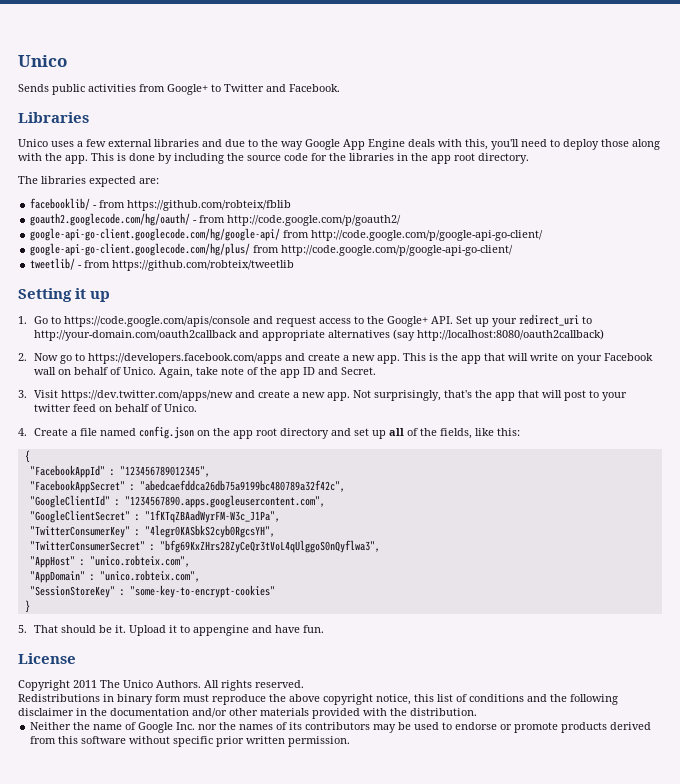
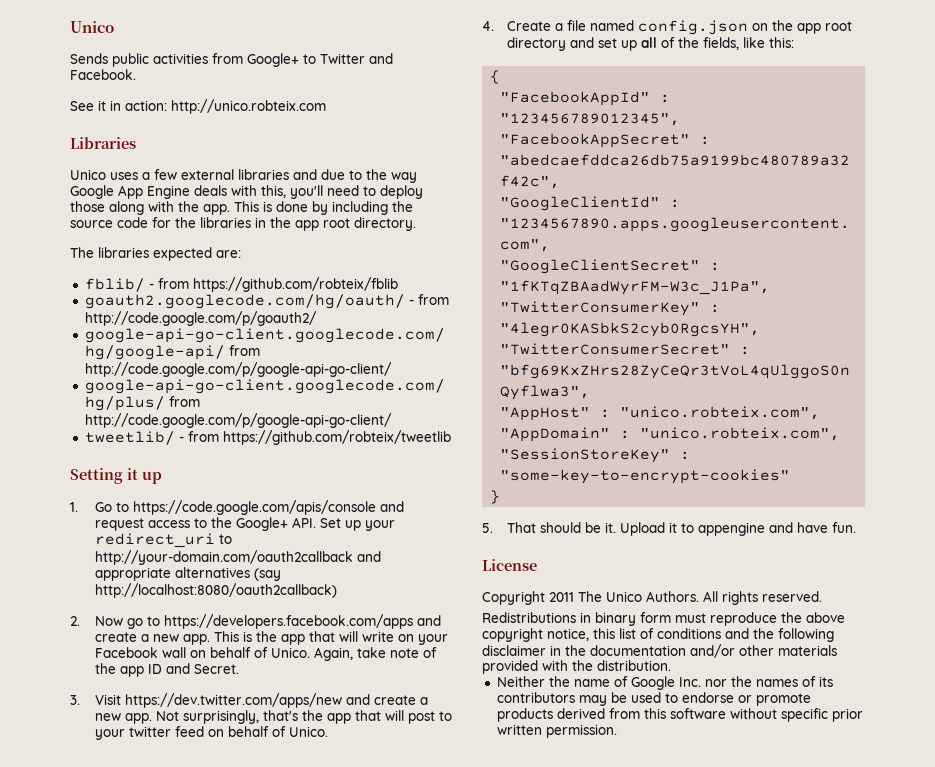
+ See it in action: http://unico.robteix.com
- facebooklib/ - from https://github.com/robteix/fblib
+ fblib/ - from https://github.com/robteix/fblib

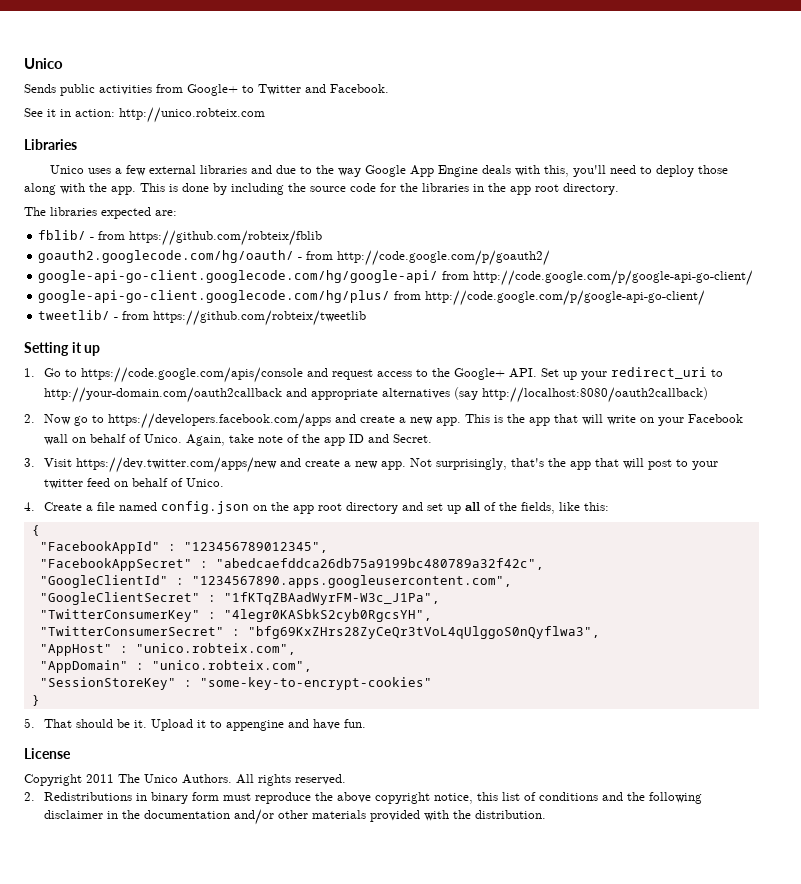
- Redistributions in binary form must reproduce the above copyright notice, this list of conditions and the following disclaimer in the documentation and/or other materials provided with the distribution.
+ 2. Redistributions in binary form must reproduce the above copyright notice, this list of conditions and the following disclaimer in the documentation and/or other materials provided with the distribution.
- Neither the name of Google Inc. nor the names of its contributors may be used to endorse or promote products derived from this software without specific prior written permission.

